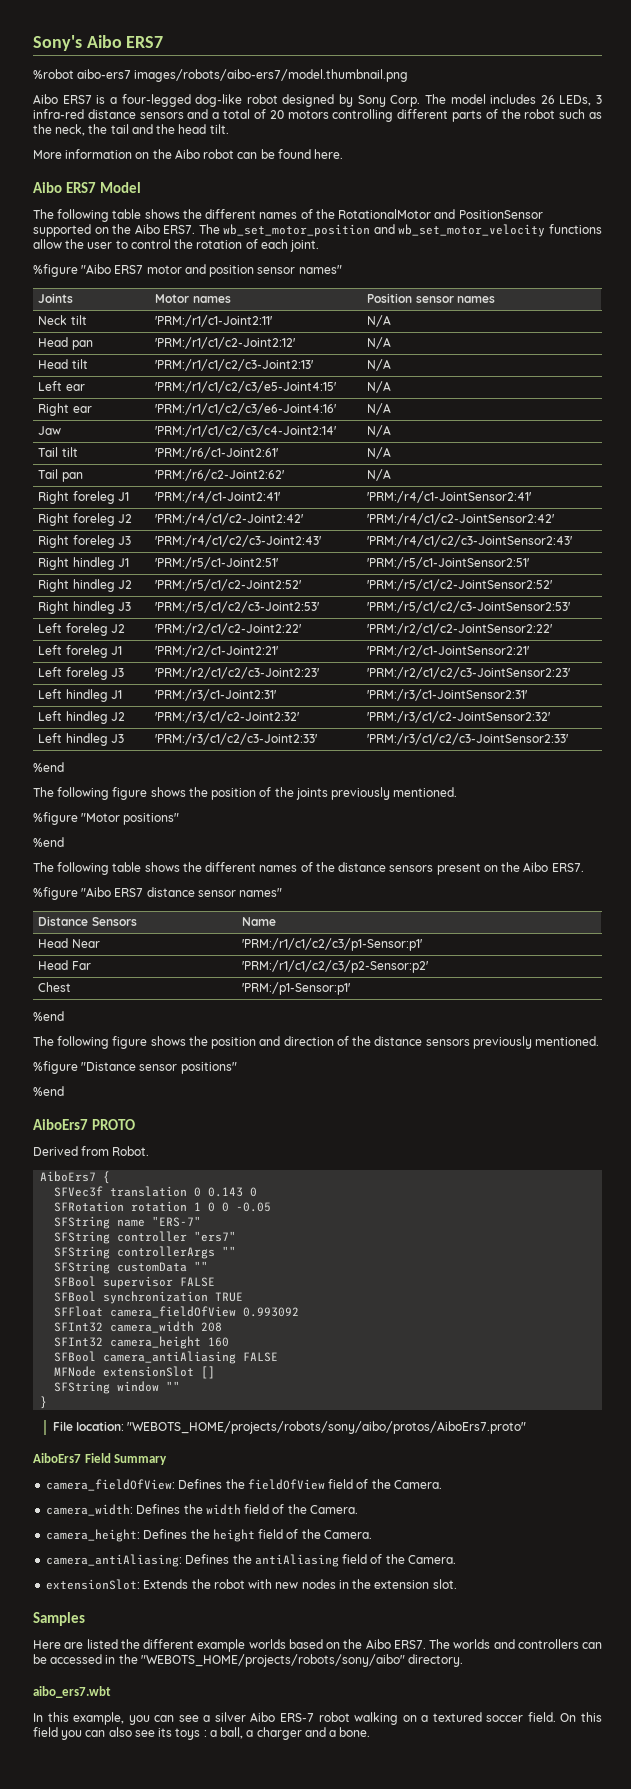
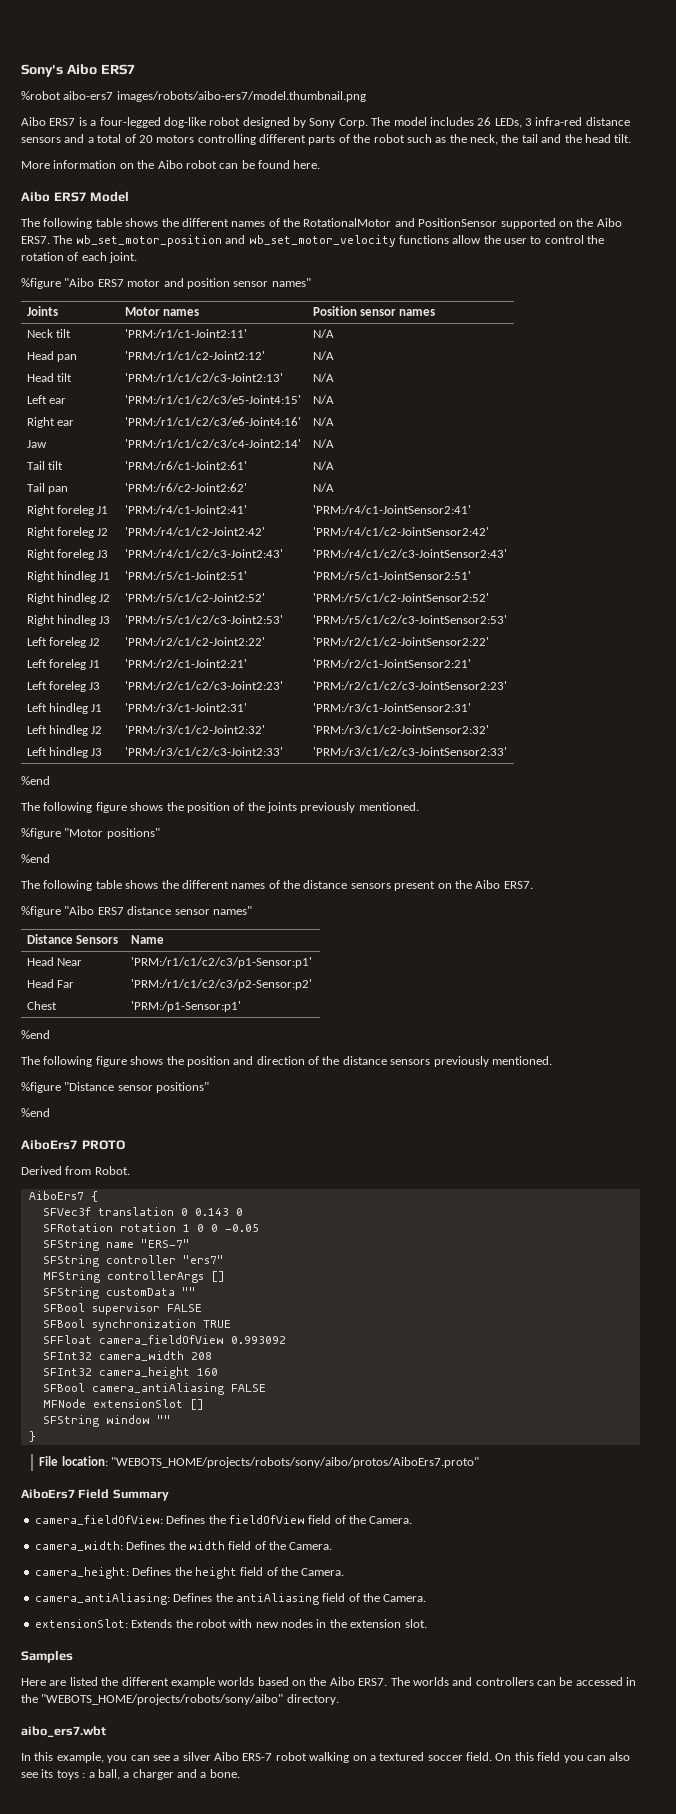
- SFString controllerArgs ""
+ MFString controllerArgs []

